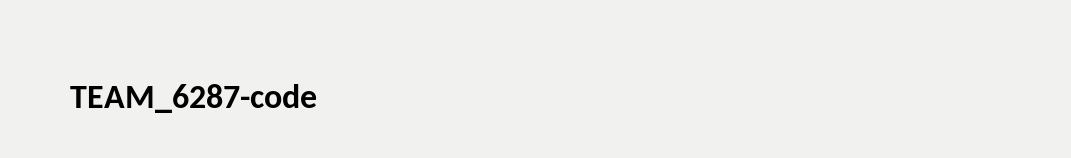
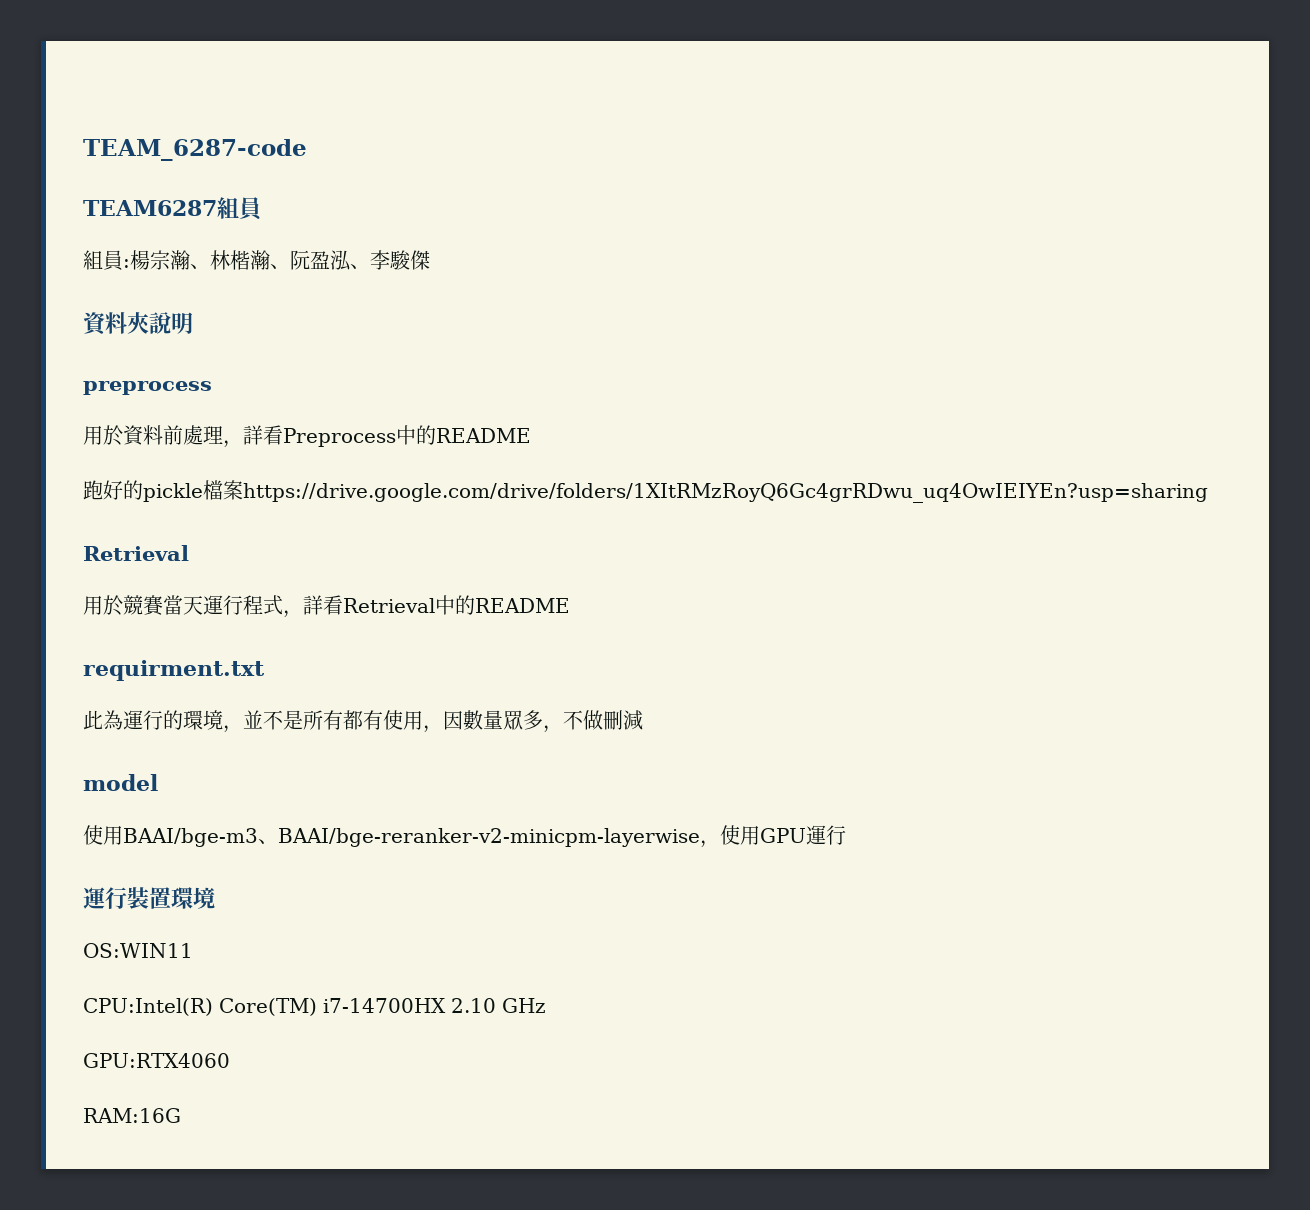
+ TEAM6287組員
+ 組員:楊宗瀚、林楷瀚、阮盈泓、李駿傑
+ 資料夾說明
+ preprocess
+ 用於資料前處理，詳看Preprocess中的README
+ 跑好的pickle檔案https://drive.google.com/drive/folders/1XItRMzRoyQ6Gc4grRDwu_uq4OwIEIYEn?usp=sharing
+ Retrieval
+ 用於競賽當天運行程式，詳看Retrieval中的README
+ requirment.txt
+ 此為運行的環境，並不是所有都有使用，因數量眾多，不做刪減
+ model
+ 使用BAAI/bge-m3、BAAI/bge-reranker-v2-minicpm-layerwise，使用GPU運行
+ 運行裝置環境
+ OS:WIN11
+ CPU:Intel(R) Core(TM) i7-14700HX 2.10 GHz
+ GPU:RTX4060
+ RAM:16G

